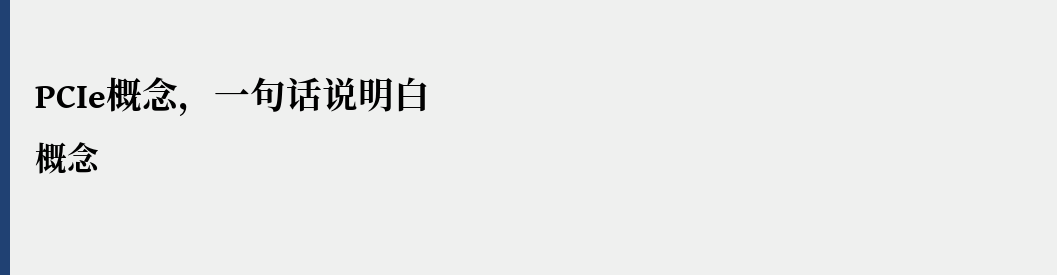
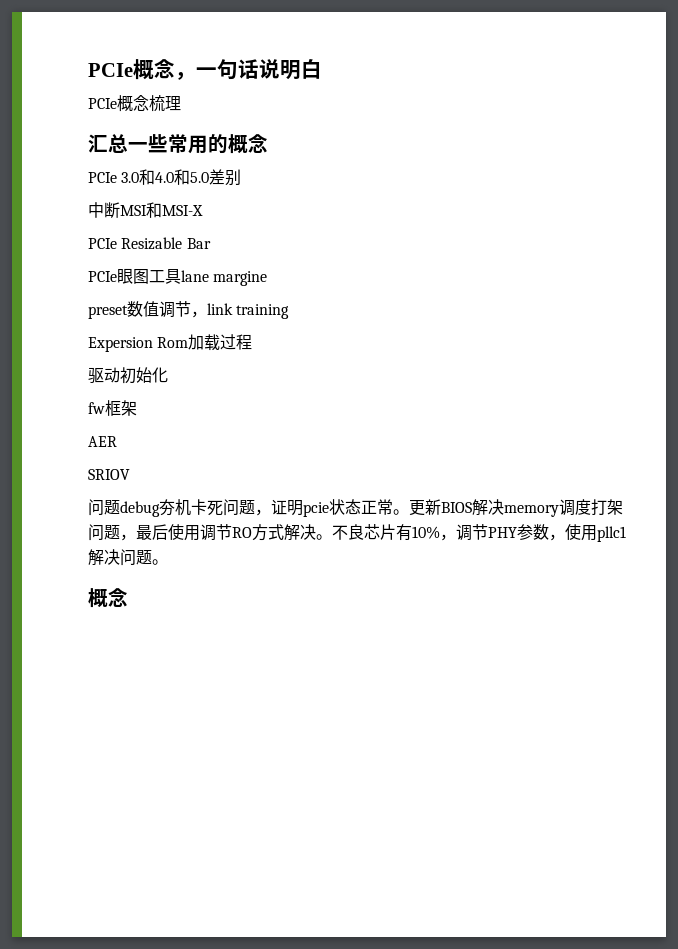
+ PCIe概念梳理
+ 汇总一些常用的概念
+ PCIe 3.0和4.0和5.0差别
+ 中断MSI和MSI-X
+ PCIe Resizable Bar
+ PCIe眼图工具lane margine
+ preset数值调节，link training
+ Expersion Rom加载过程
+ 驱动初始化
+ fw框架
+ AER
+ SRIOV
+ 问题debug夯机卡死问题，证明pcie状态正常。更新BIOS解决memory调度打架问题，最后使用调节RO方式解决。不良芯片有10%，调节PHY参数，使用pllc1解决问题。

